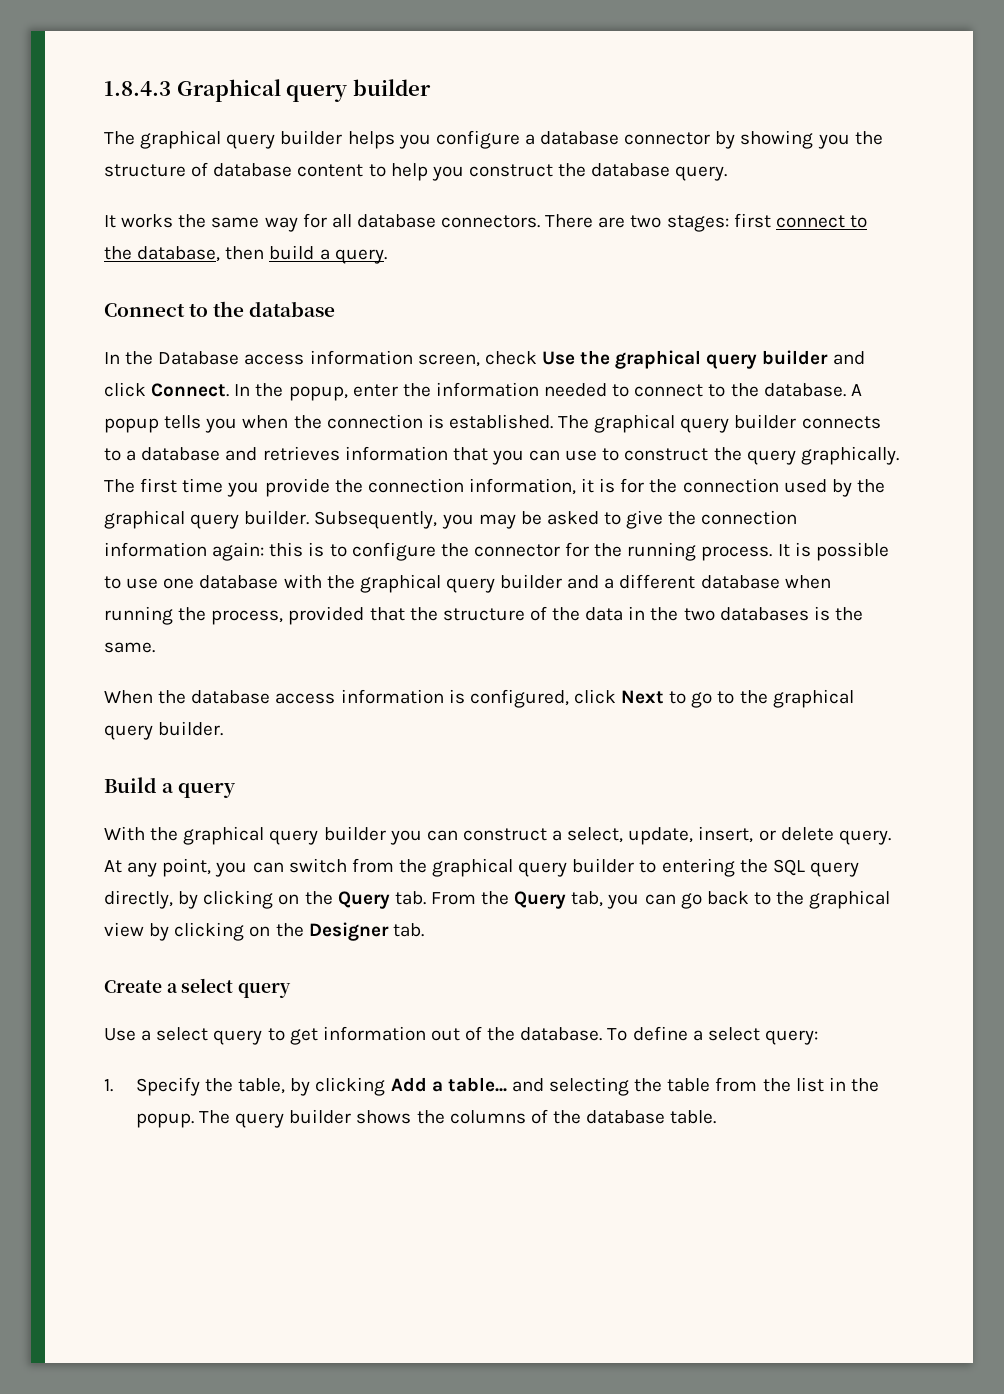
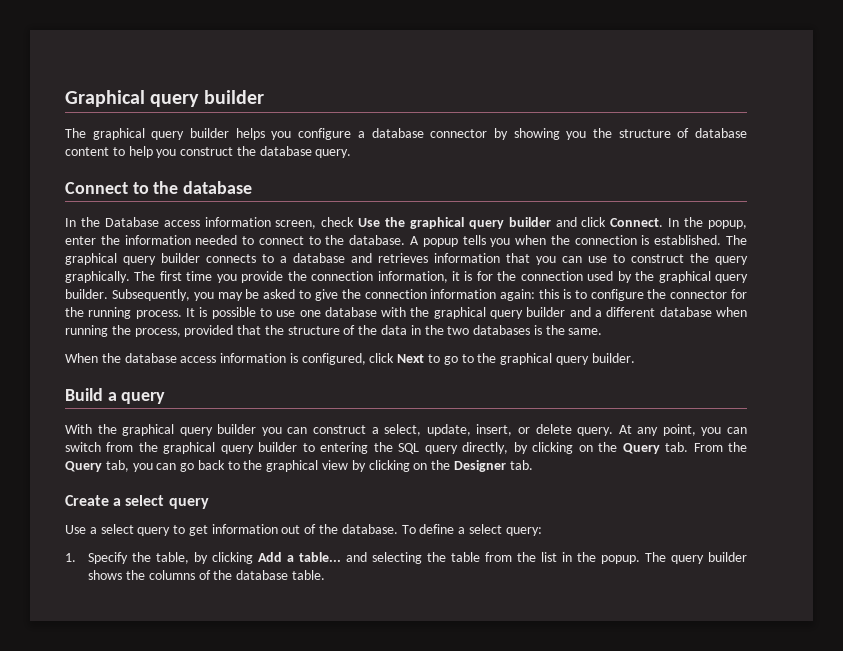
- 1.8.4.3 Graphical query builder
+ Graphical query builder
- It works the same way for all database connectors. There are two stages: first connect to the database, then build a query.

